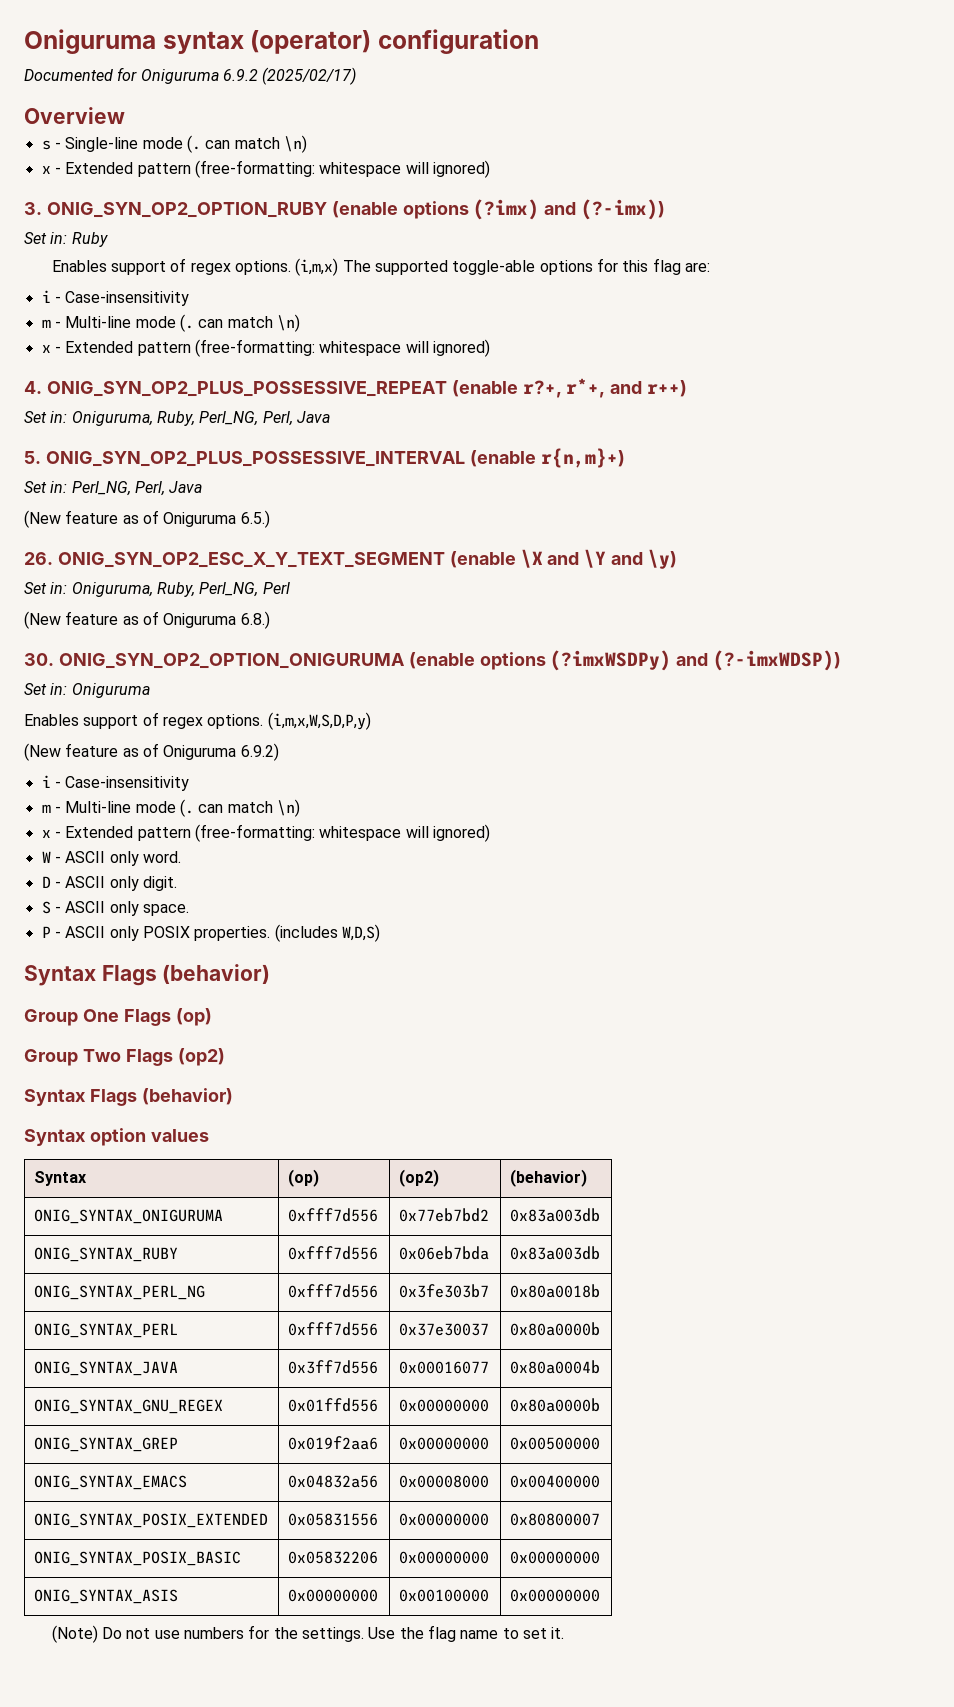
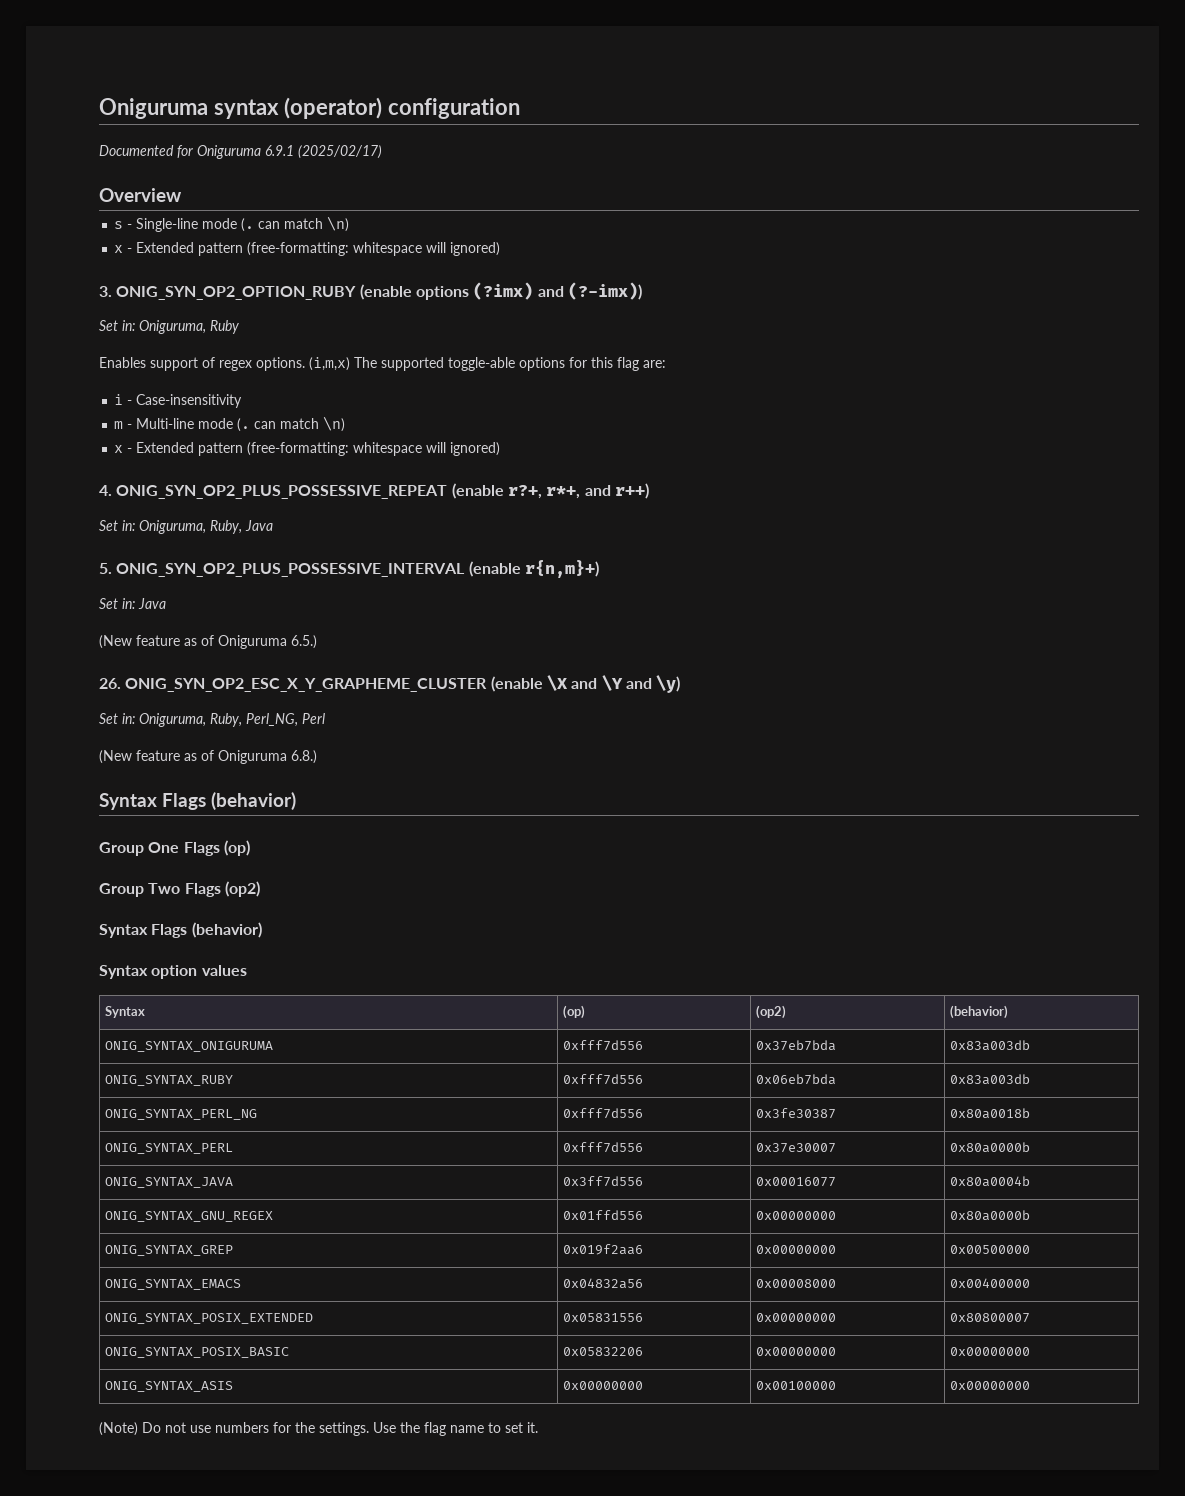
- Documented for Oniguruma 6.9.2 (2025/02/17)
+ Documented for Oniguruma 6.9.1 (2025/02/17)
- Set in: Ruby
+ Set in: Oniguruma, Ruby
- Set in: Oniguruma, Ruby, Perl_NG, Perl, Java
+ Set in: Oniguruma, Ruby, Java
- Set in: Perl_NG, Perl, Java
+ Set in: Java
- 26. ONIG_SYN_OP2_ESC_X_Y_TEXT_SEGMENT (enable \X and \Y and \y)
+ 26. ONIG_SYN_OP2_ESC_X_Y_GRAPHEME_CLUSTER (enable \X and \Y and \y)
- 30. ONIG_SYN_OP2_OPTION_ONIGURUMA (enable options (?imxWSDPy) and (?-imxWDSP))
- Set in: Oniguruma
- Enables support of regex options. (i,m,x,W,S,D,P,y)
- (New feature as of Oniguruma 6.9.2)
- i - Case-insensitivity
- m - Multi-line mode (. can match \n)
- x - Extended pattern (free-formatting: whitespace will ignored)
- W - ASCII only word.
- D - ASCII only digit.
- S - ASCII only space.
- P - ASCII only POSIX properties. (includes W,D,S)
- ONIG_SYNTAX_ONIGURUMA | 0xfff7d556 | 0x77eb7bd2 | 0x83a003db
+ ONIG_SYNTAX_ONIGURUMA | 0xfff7d556 | 0x37eb7bda | 0x83a003db
- ONIG_SYNTAX_PERL_NG | 0xfff7d556 | 0x3fe303b7 | 0x80a0018b
+ ONIG_SYNTAX_PERL_NG | 0xfff7d556 | 0x3fe30387 | 0x80a0018b
- ONIG_SYNTAX_PERL | 0xfff7d556 | 0x37e30037 | 0x80a0000b
+ ONIG_SYNTAX_PERL | 0xfff7d556 | 0x37e30007 | 0x80a0000b

